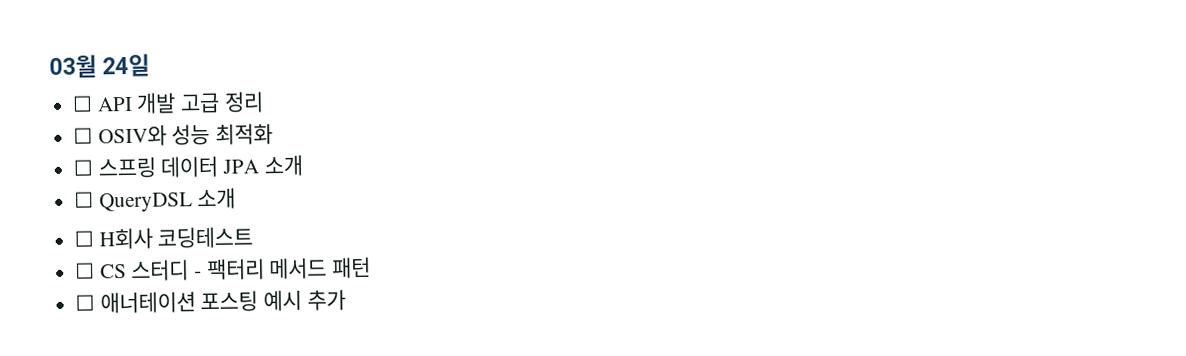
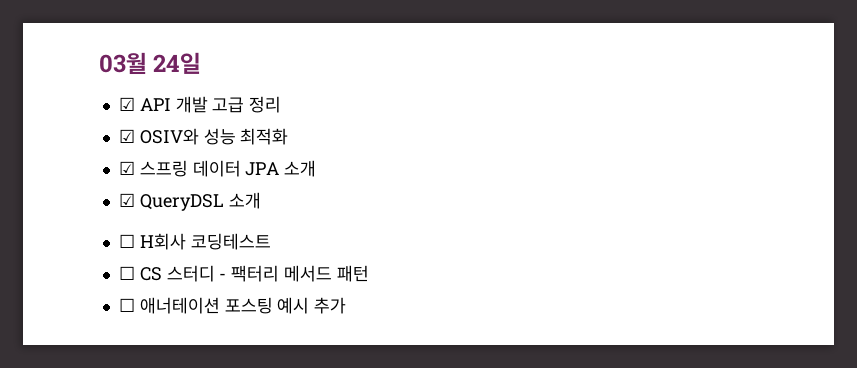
- ☐ API 개발 고급 정리
+ ☑ API 개발 고급 정리
- ☐ OSIV와 성능 최적화
+ ☑ OSIV와 성능 최적화
- ☐ 스프링 데이터 JPA 소개
+ ☑ 스프링 데이터 JPA 소개
- ☐ QueryDSL 소개
+ ☑ QueryDSL 소개

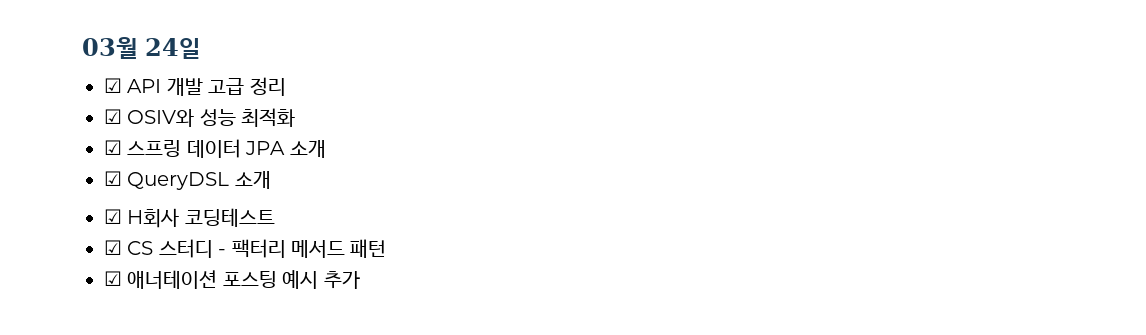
- ☐ H회사 코딩테스트
+ ☑ H회사 코딩테스트
- ☐ CS 스터디 - 팩터리 메서드 패턴
+ ☑ CS 스터디 - 팩터리 메서드 패턴
- ☐ 애너테이션 포스팅 예시 추가
+ ☑ 애너테이션 포스팅 예시 추가

